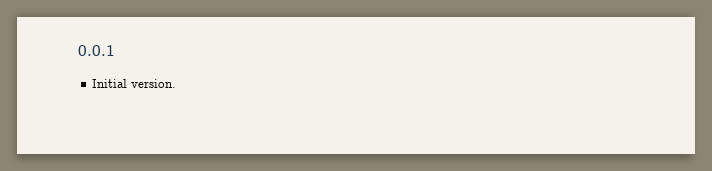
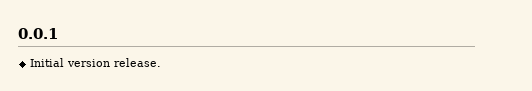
- Initial version.
+ Initial version release.

